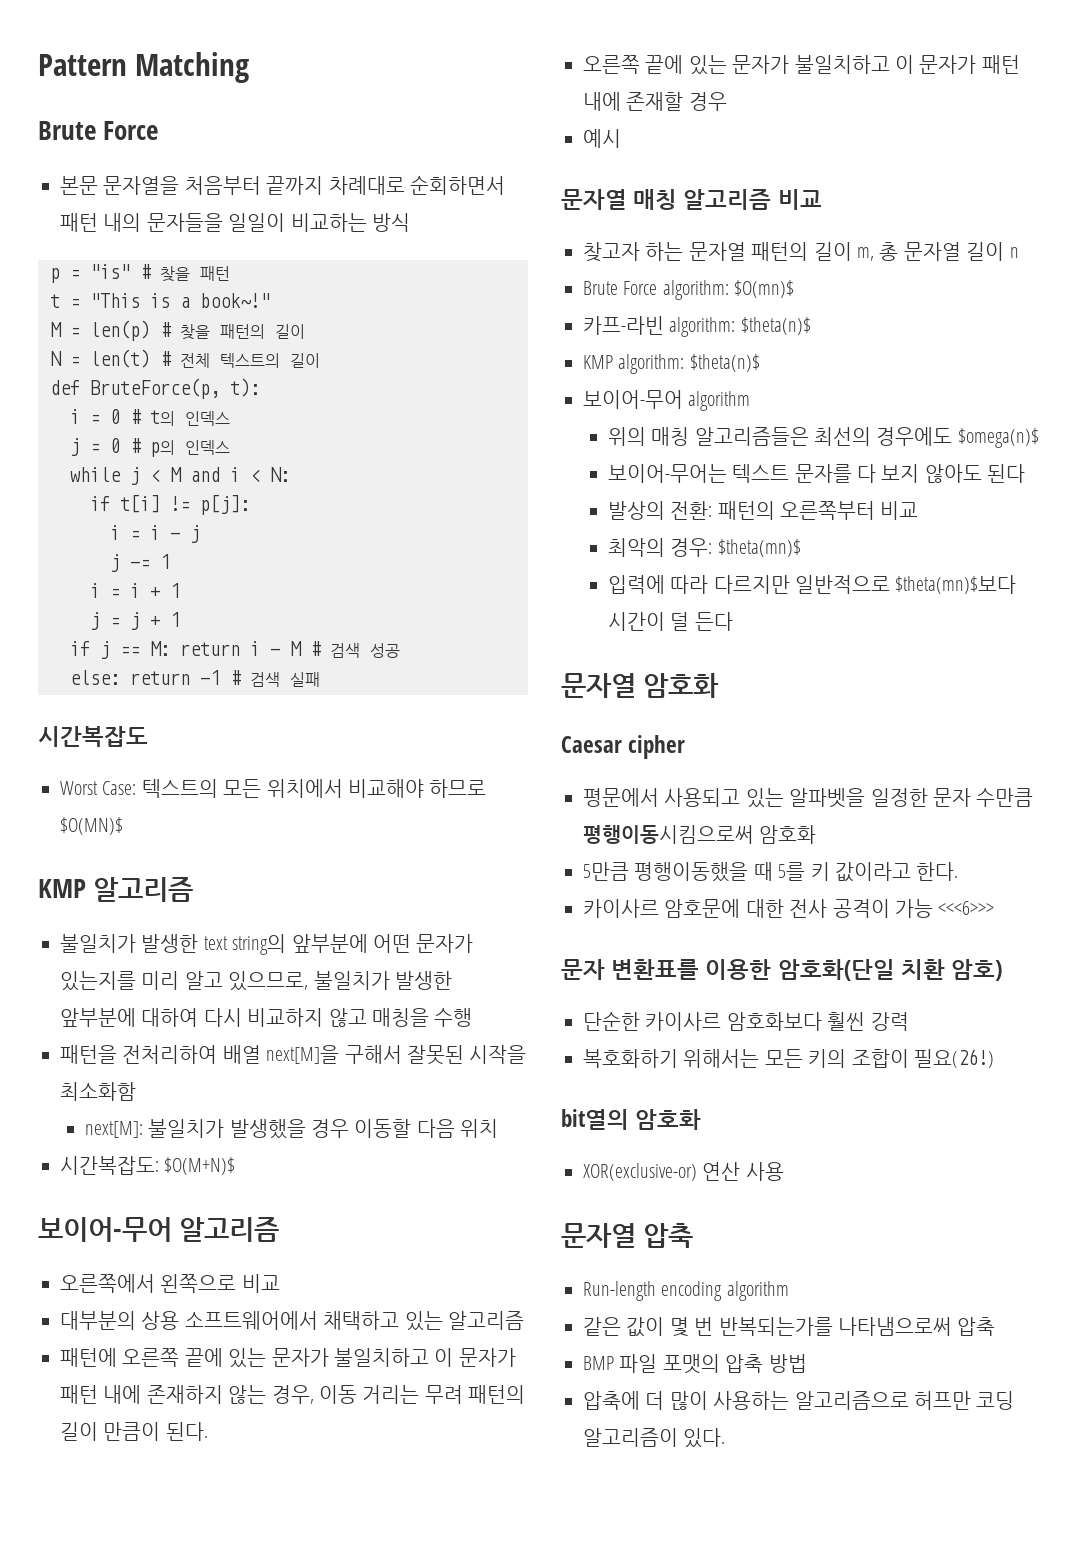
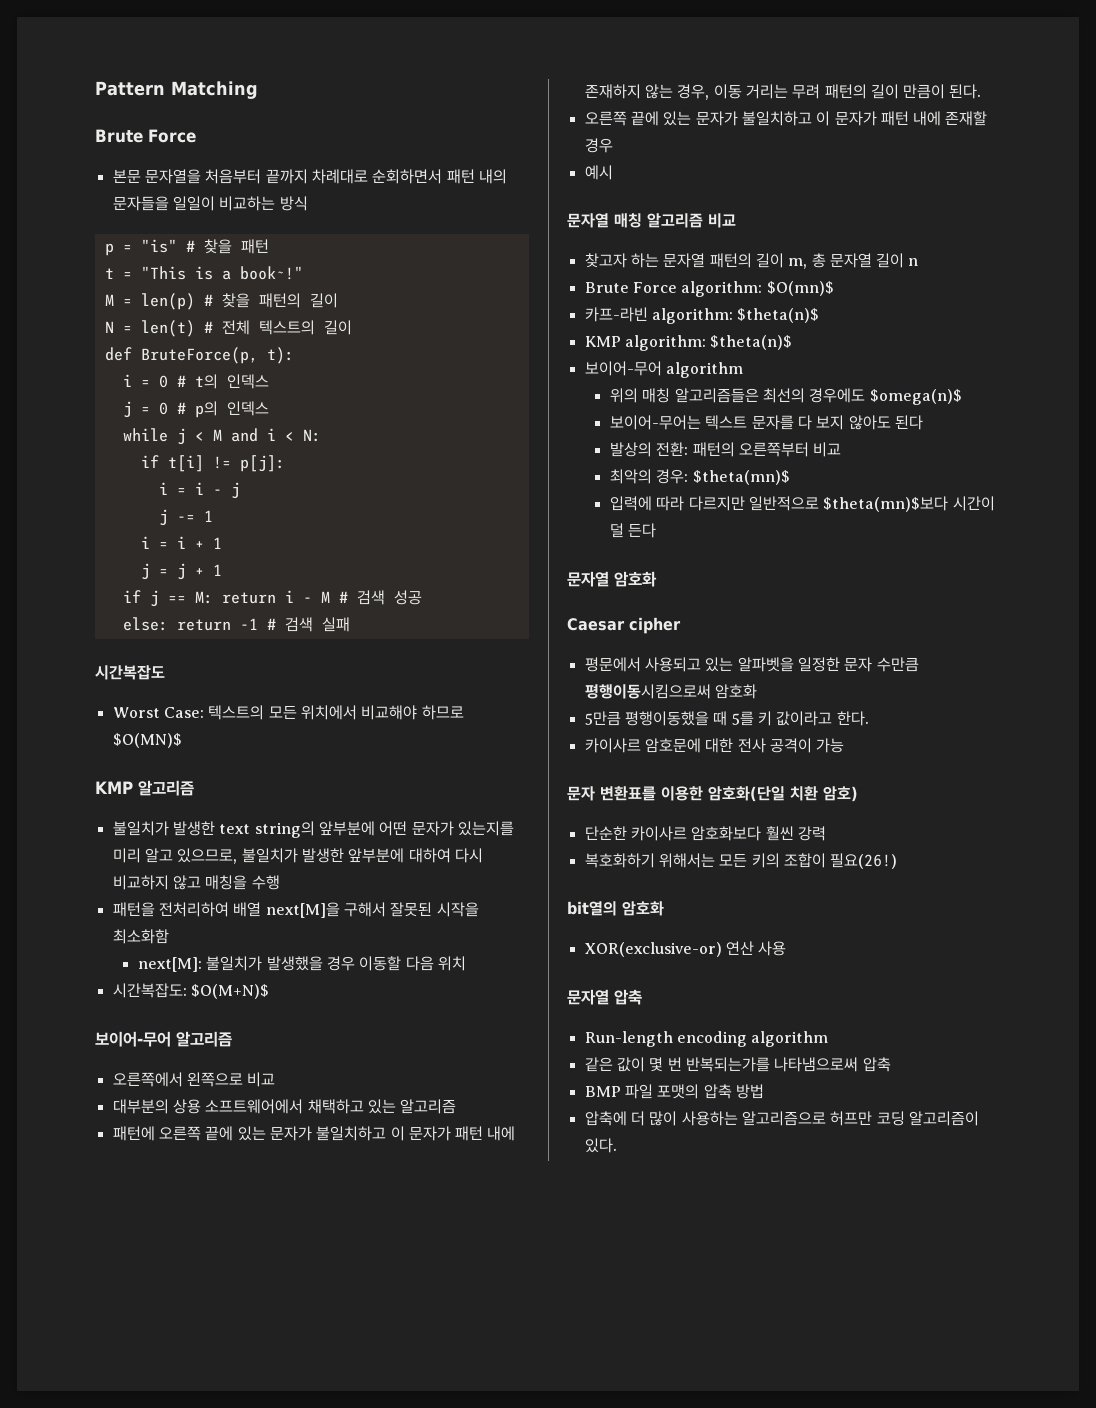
- 카이사르 암호문에 대한 전사 공격이 가능 <<<6>>>
+ 카이사르 암호문에 대한 전사 공격이 가능

